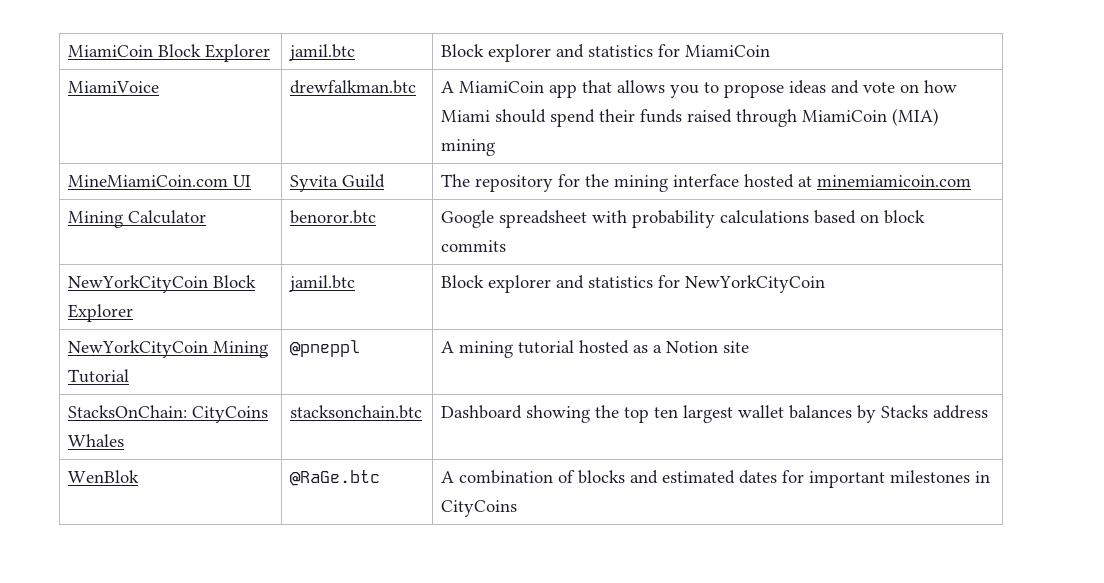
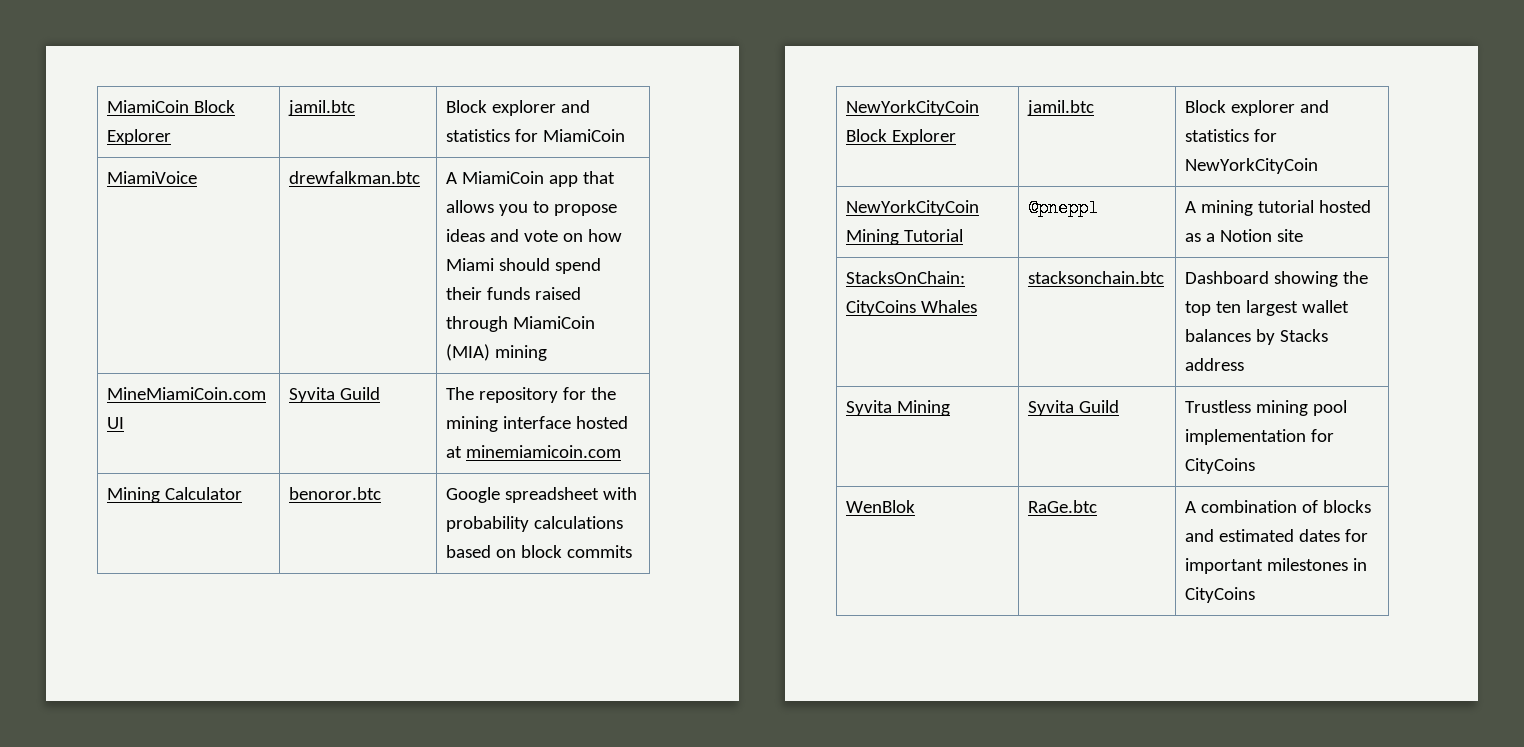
+ Syvita Mining | Syvita Guild | Trustless mining pool implementation for CityCoins
- WenBlok | @RaGe.btc | A combination of blocks and estimated dates for important milestones in CityCoins
+ WenBlok | RaGe.btc | A combination of blocks and estimated dates for important milestones in CityCoins

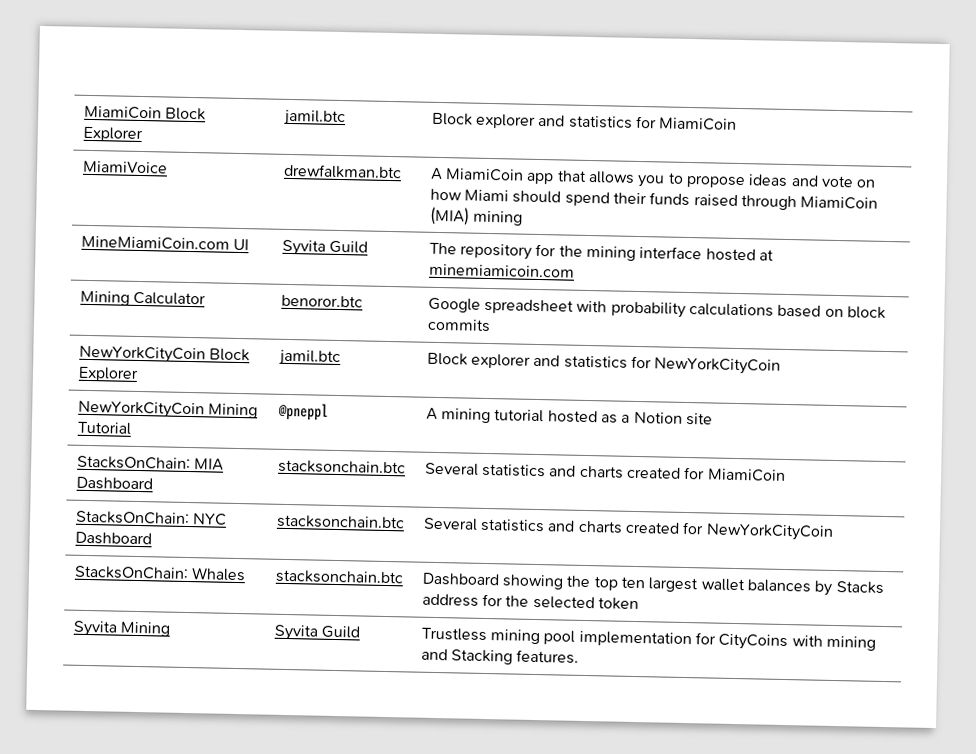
- StacksOnChain: CityCoins Whales | stacksonchain.btc | Dashboard showing the top ten largest wallet balances by Stacks address
+ StacksOnChain: MIA Dashboard | stacksonchain.btc | Several statistics and charts created for MiamiCoin
+ StacksOnChain: NYC Dashboard | stacksonchain.btc | Several statistics and charts created for NewYorkCityCoin
+ StacksOnChain: Whales | stacksonchain.btc | Dashboard showing the top ten largest wallet balances by Stacks address for the selected token
- Syvita Mining | Syvita Guild | Trustless mining pool implementation for CityCoins
- WenBlok | RaGe.btc | A combination of blocks and estimated dates for important milestones in CityCoins
+ Syvita Mining | Syvita Guild | Trustless mining pool implementation for CityCoins with mining and Stacking features.

